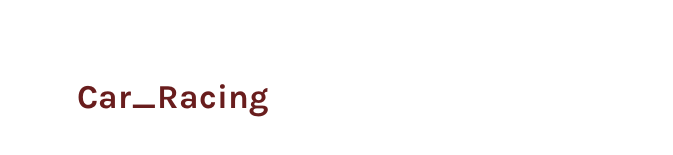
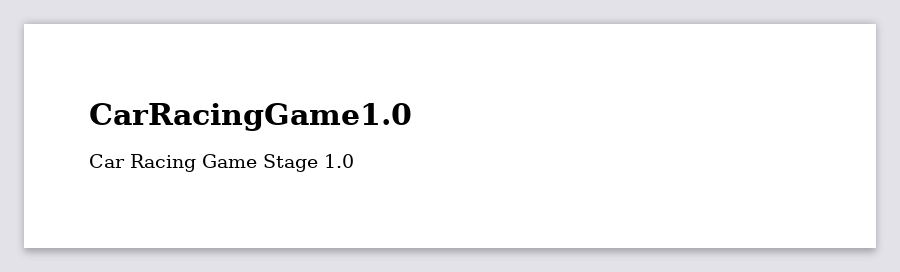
- Car_Racing
+ CarRacingGame1.0
+ Car Racing Game Stage 1.0

